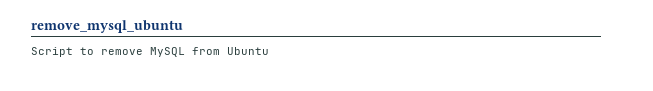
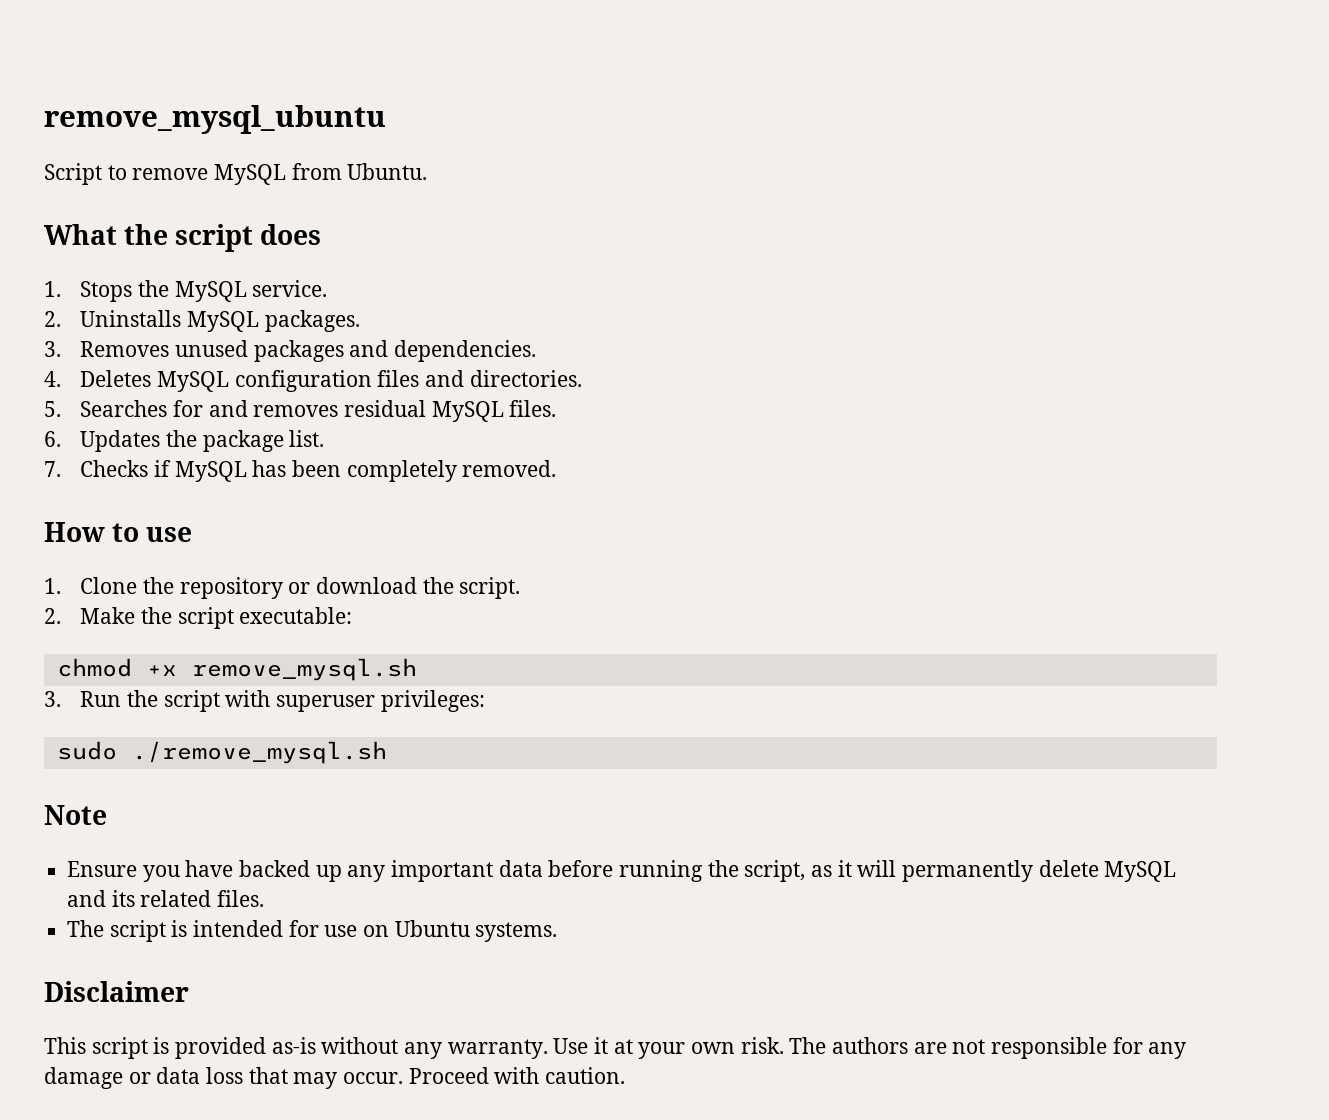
- Script to remove MySQL from Ubuntu
+ Script to remove MySQL from Ubuntu.
+ What the script does
+ 1. Stops the MySQL service.
+ 2. Uninstalls MySQL packages.
+ 3. Removes unused packages and dependencies.
+ 4. Deletes MySQL configuration files and directories.
+ 5. Searches for and removes residual MySQL files.
+ 6. Updates the package list.
+ 7. Checks if MySQL has been completely removed.
+ How to use
+ 1. Clone the repository or download the script.
+ 2. Make the script executable:
+ chmod +x remove_mysql.sh
+ 3. Run the script with superuser privileges:
+ sudo ./remove_mysql.sh
+ Note
+ Ensure you have backed up any important data before running the script, as it will permanently delete MySQL and its related files.
+ The script is intended for use on Ubuntu systems.
+ Disclaimer
+ This script is provided as-is without any warranty. Use it at your own risk. The authors are not responsible for any damage or data loss that may occur. Proceed with caution.

